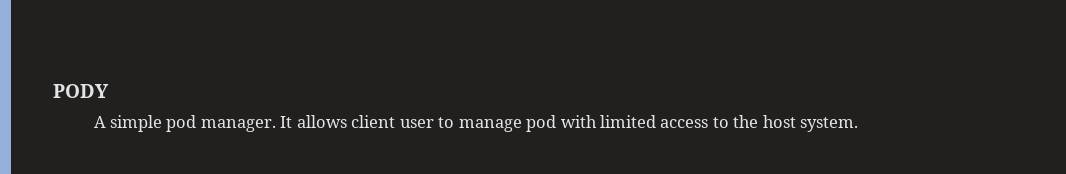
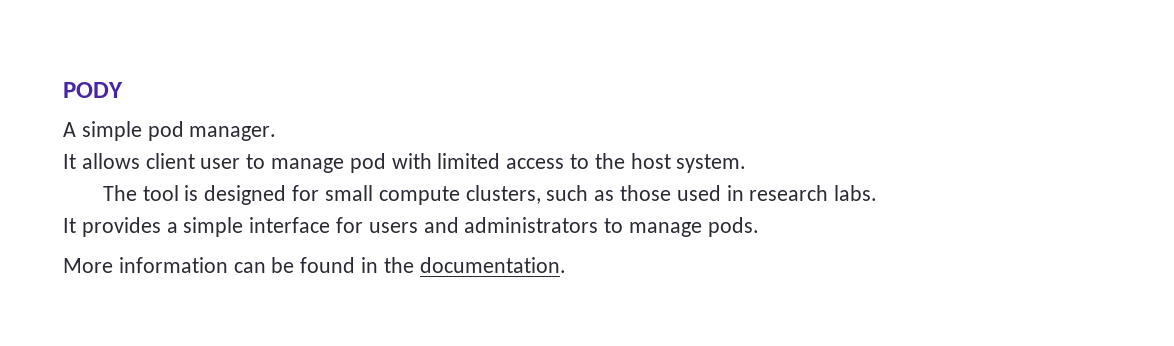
- A simple pod manager. It allows client user to manage pod with limited access to the host system.
+ A simple pod manager.
+ It allows client user to manage pod with limited access to the host system.
+ The tool is designed for small compute clusters, such as those used in research labs.
+ It provides a simple interface for users and administrators to manage pods.
+ More information can be found in the documentation.

